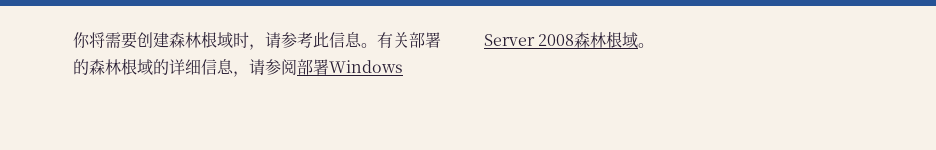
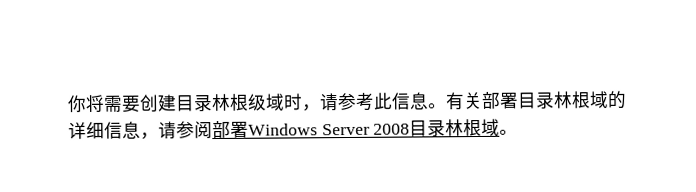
- 你将需要创建森林根域时，请参考此信息。
+ 你将需要创建目录林根级域时，请参考此信息。
- 有关部署的森林根域的详细信息，请参阅部署Windows Server 2008森林根域。
+ 有关部署目录林根域的详细信息，请参阅部署Windows Server 2008目录林根域。

